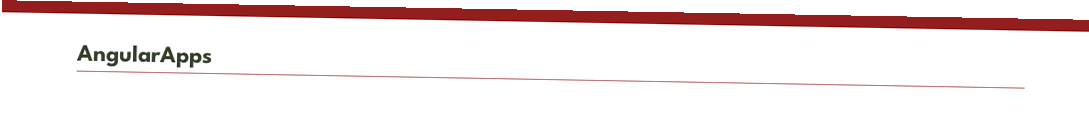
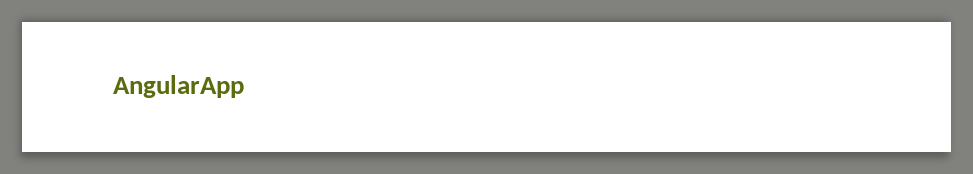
- AngularApps
+ AngularApp

